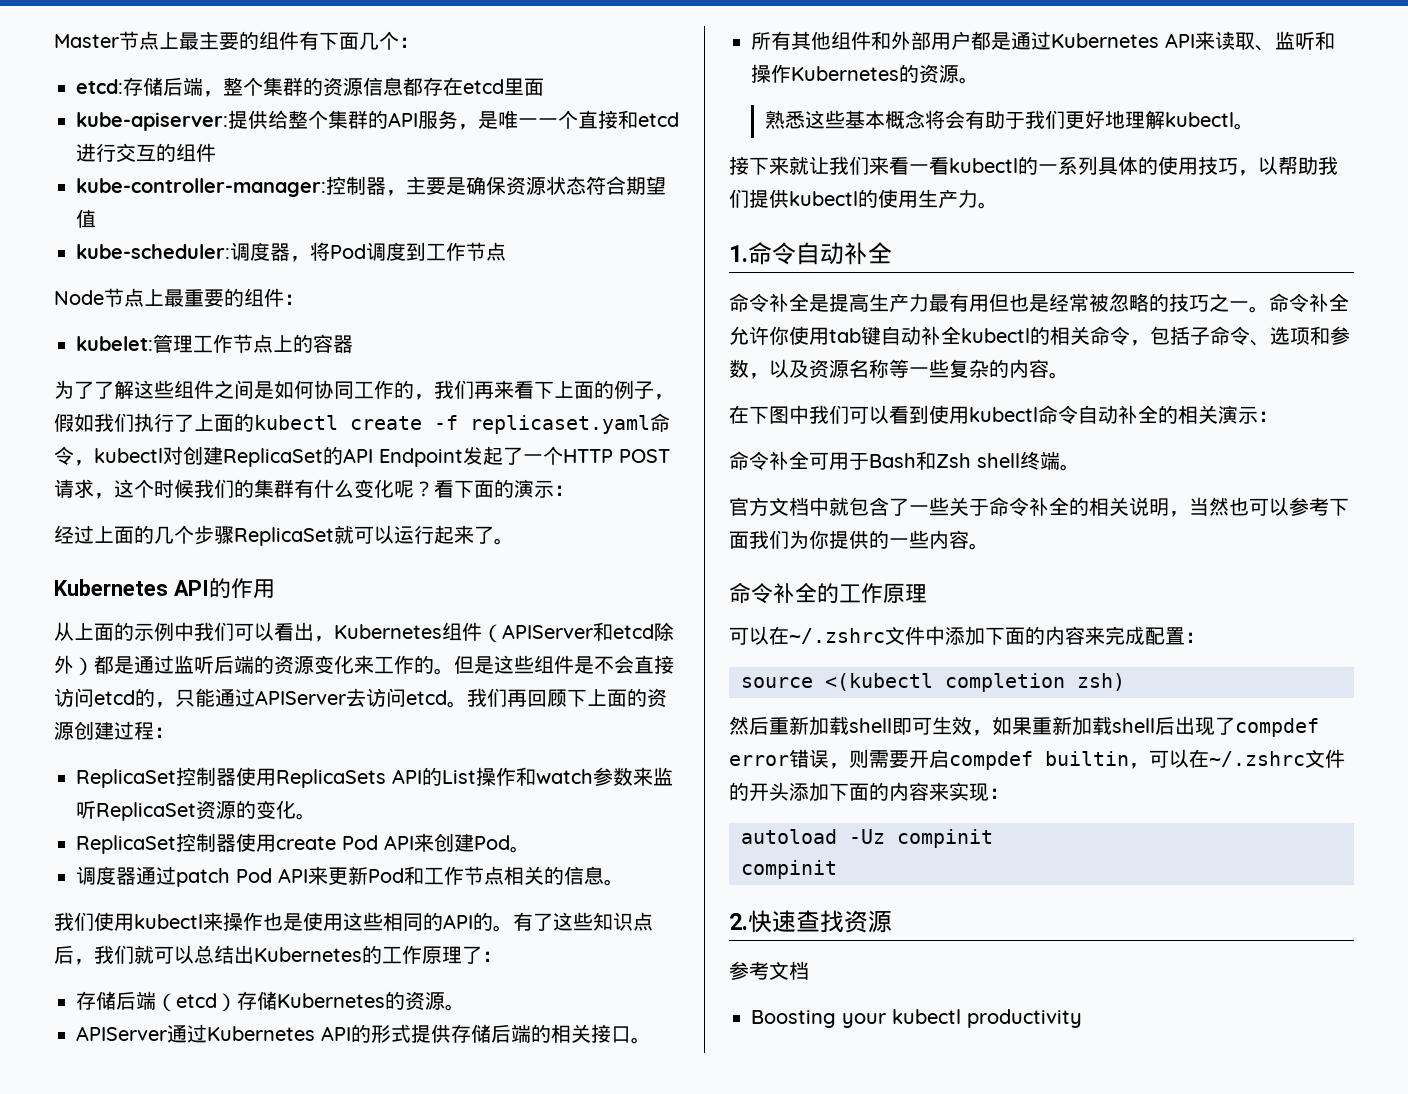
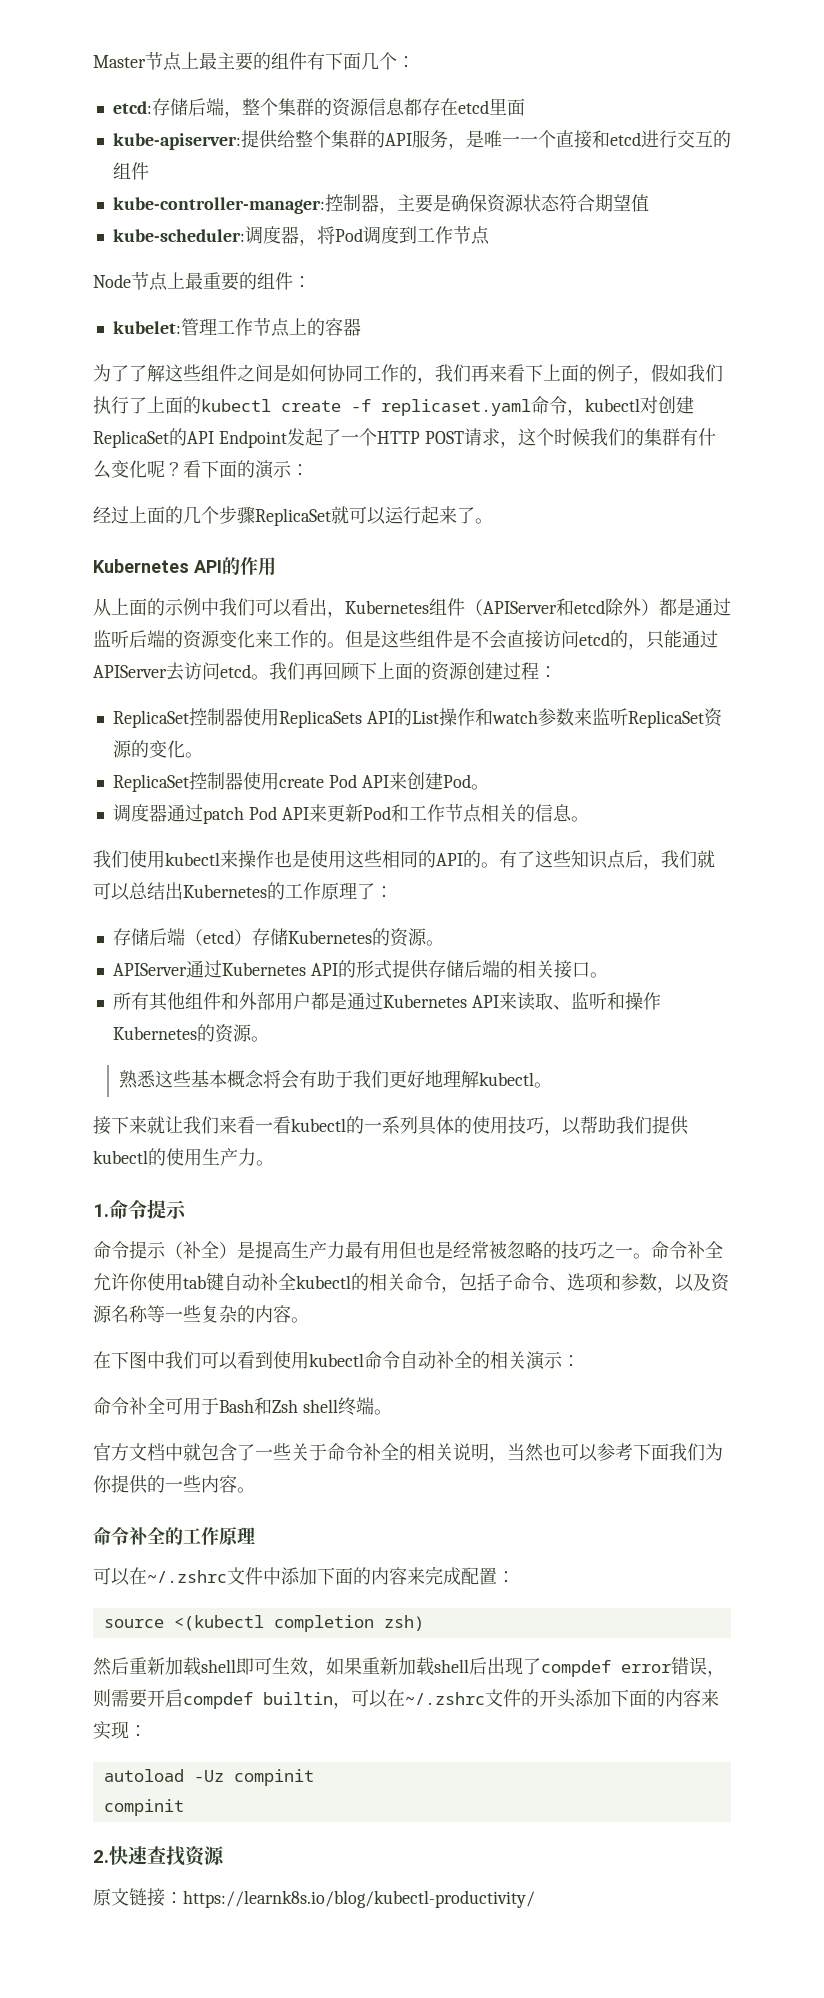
- 1.命令自动补全
- 命令补全是提高生产力最有用但也是经常被忽略的技巧之一。
+ 1.命令提示
+ 命令提示（补全）是提高生产力最有用但也是经常被忽略的技巧之一。
- 参考文档
- Boosting your kubectl productivity
+ 原文链接：https://learnk8s.io/blog/kubectl-productivity/

